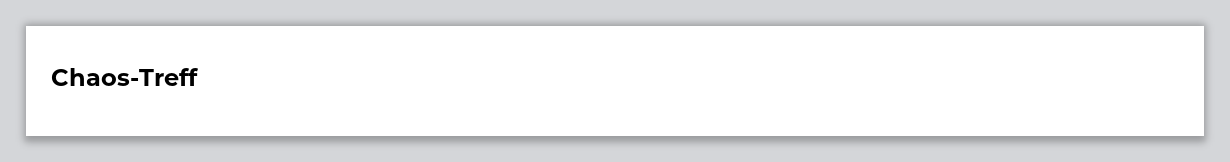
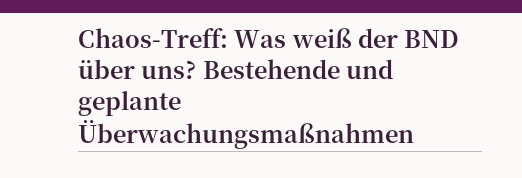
- Chaos-Treff
+ Chaos-Treff: Was weiß der BND über uns? Bestehende und geplante Überwachungsmaßnahmen

